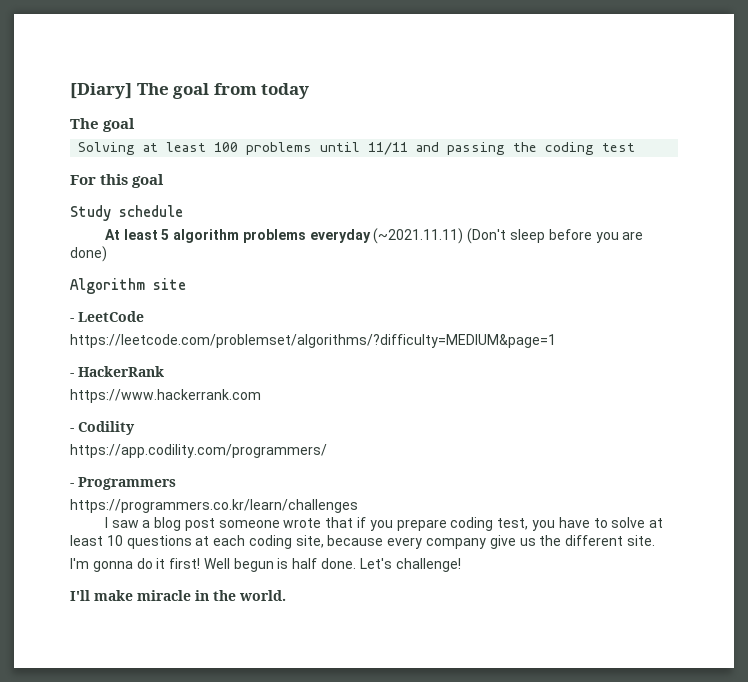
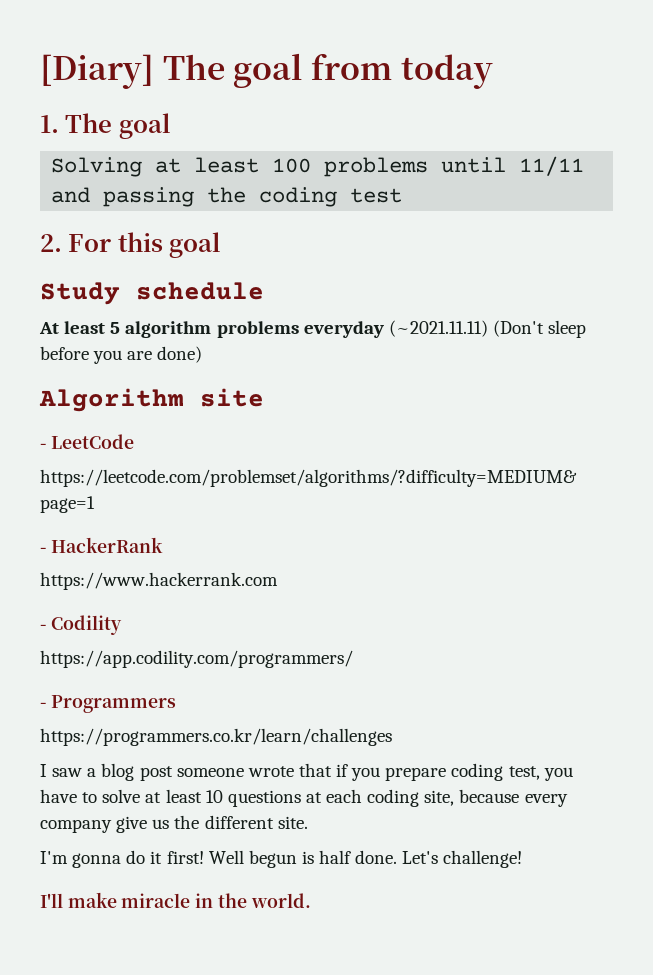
  [Diary] The goal from today
- The goal
+ 1. The goal
- For this goal
+ 2. For this goal

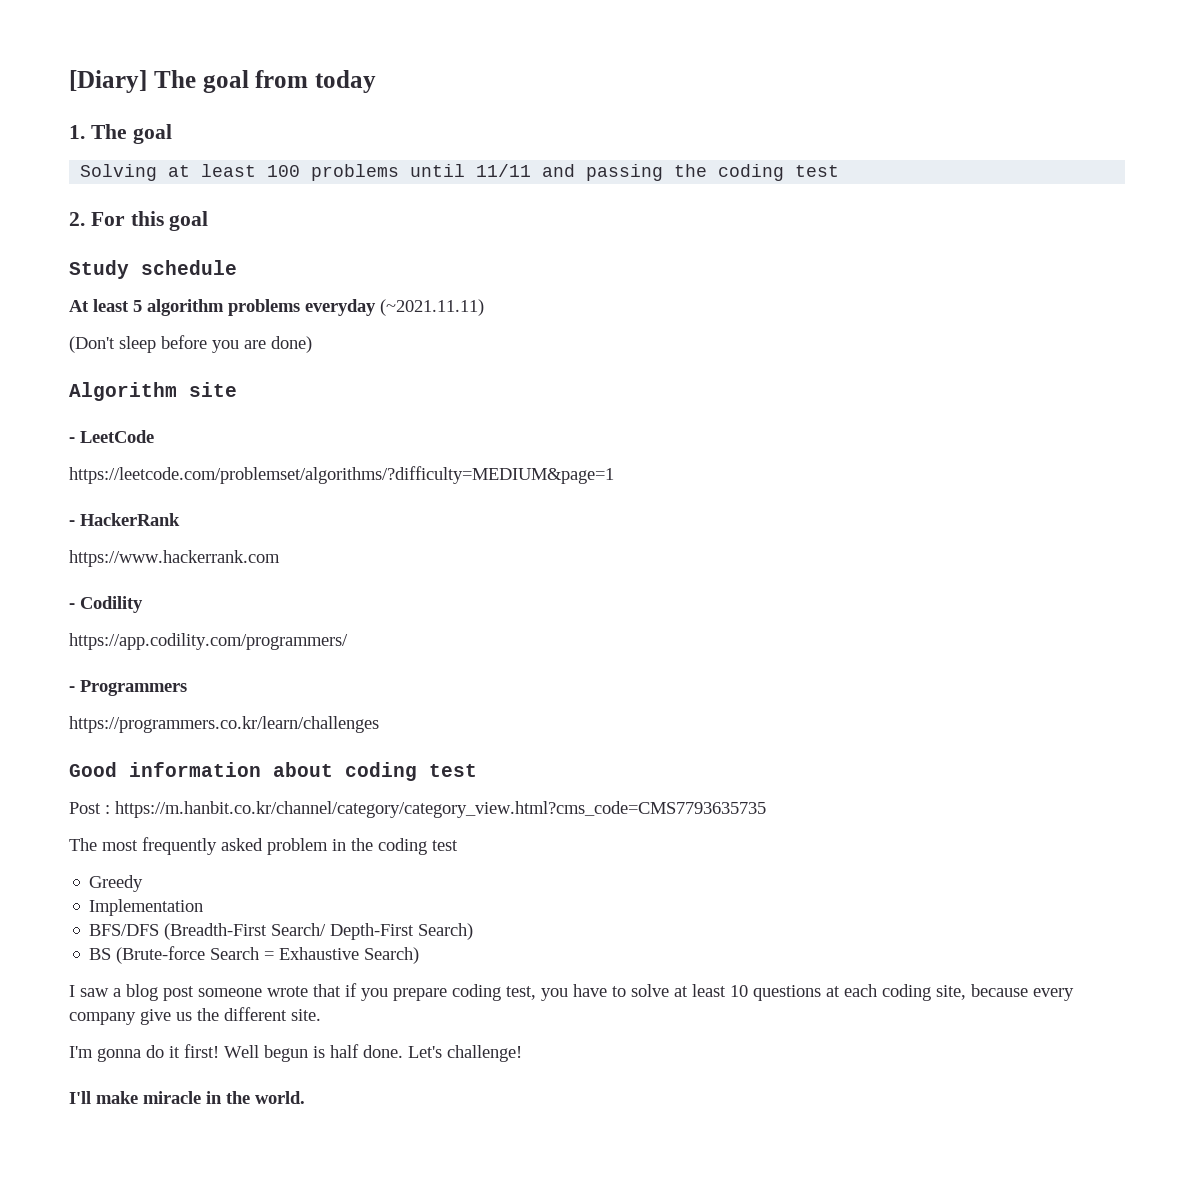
- At least 5 algorithm problems everyday (~2021.11.11) (Don't sleep before you are done)
+ At least 5 algorithm problems everyday (~2021.11.11)
+ (Don't sleep before you are done)
+ Good information about coding test
+ Post : https://m.hanbit.co.kr/channel/category/category_view.html?cms_code=CMS7793635735
+ The most frequently asked problem in the coding test
+ Greedy
+ Implementation
+ BFS/DFS (Breadth-First Search/ Depth-First Search)
+ BS (Brute-force Search = Exhaustive Search)

